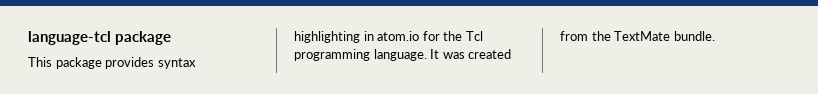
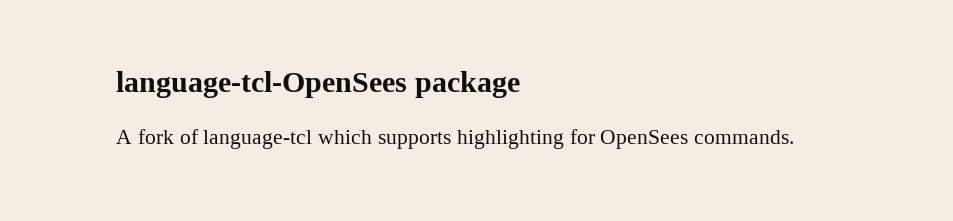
- language-tcl package
+ language-tcl-OpenSees package
- This package provides syntax highlighting in atom.io for the Tcl programming language. It was created from the TextMate bundle.
+ A fork of language-tcl which supports highlighting for OpenSees commands.

